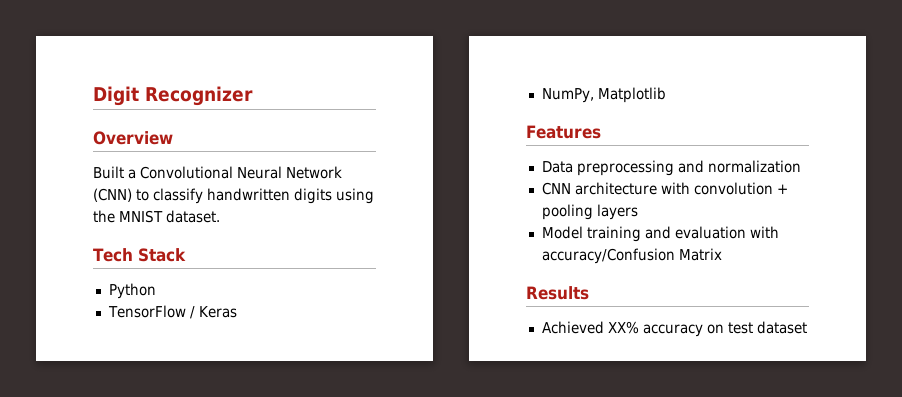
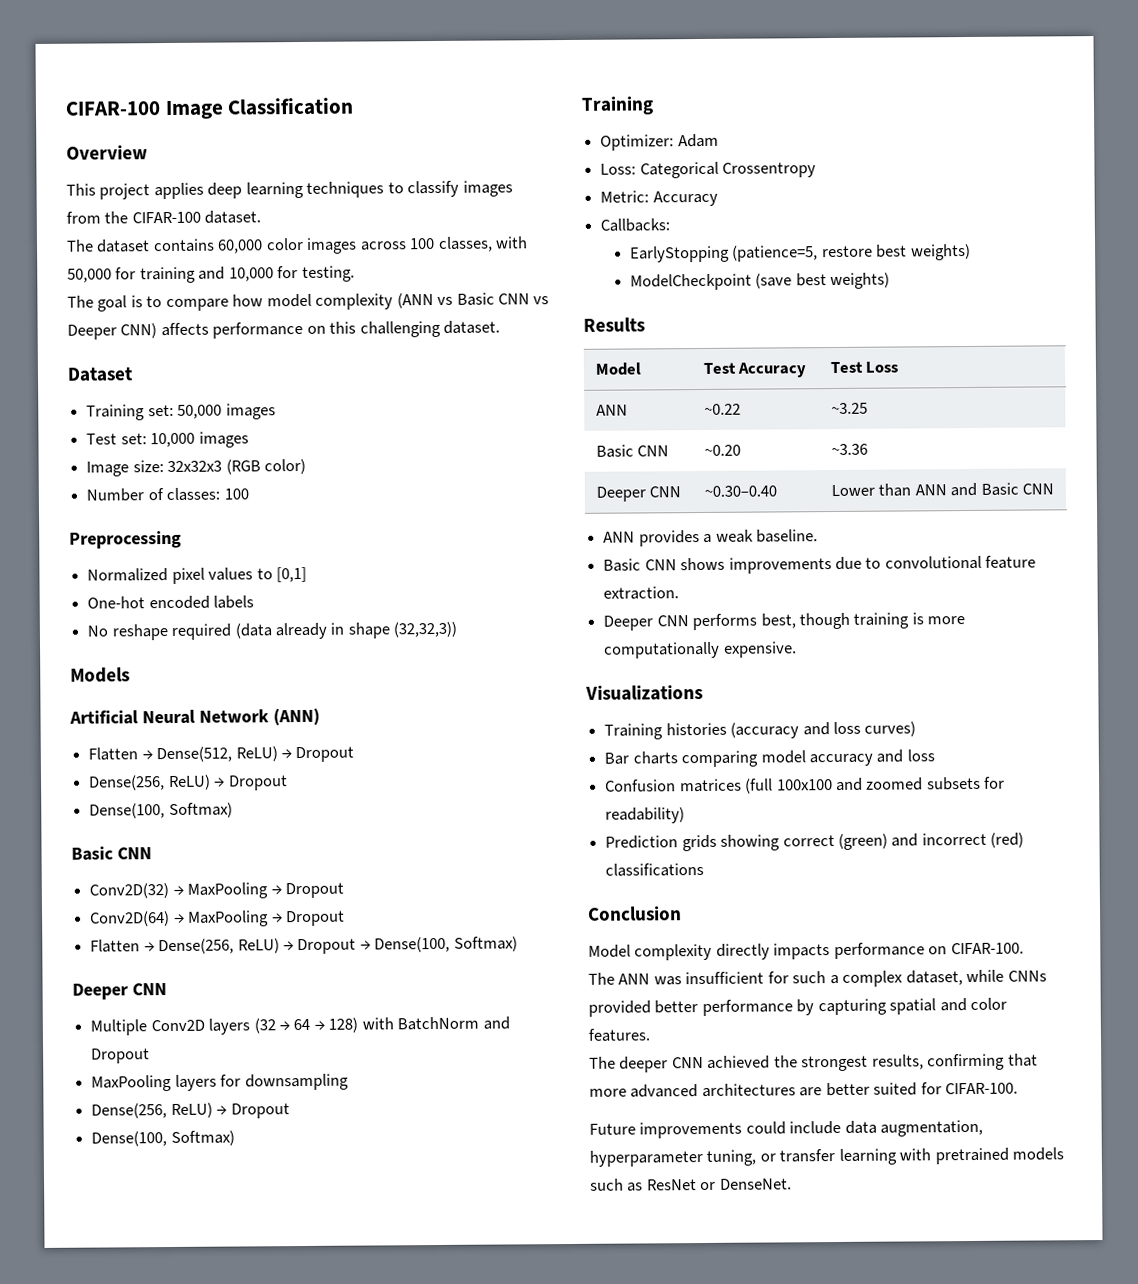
- Digit Recognizer
+ CIFAR-100 Image Classification
  Overview
- Built a Convolutional Neural Network (CNN) to classify handwritten digits using the MNIST dataset.
- Tech Stack
- Python
- TensorFlow / Keras
- NumPy, Matplotlib
- Features
- Data preprocessing and normalization
- CNN architecture with convolution + pooling layers
- Model training and evaluation with accuracy/Confusion Matrix
+ This project applies deep learning techniques to classify images from the CIFAR-100 dataset.
+ The dataset contains 60,000 color images across 100 classes, with 50,000 for training and 10,000 for testing.
+ The goal is to compare how model complexity (ANN vs Basic CNN vs Deeper CNN) affects performance on this challenging dataset.
+ Dataset
+ Training set: 50,000 images
+ Test set: 10,000 images
+ Image size: 32x32x3 (RGB color)
+ Number of classes: 100
+ Preprocessing
+ Normalized pixel values to [0,1]
+ One-hot encoded labels
+ No reshape required (data already in shape (32,32,3))
+ Models
+ Artificial Neural Network (ANN)
+ Flatten → Dense(512, ReLU) → Dropout
+ Dense(256, ReLU) → Dropout
+ Dense(100, Softmax)
+ Basic CNN
+ Conv2D(32) → MaxPooling → Dropout
+ Conv2D(64) → MaxPooling → Dropout
+ Flatten → Dense(256, ReLU) → Dropout → Dense(100, Softmax)
+ Deeper CNN
+ Multiple Conv2D layers (32 → 64 → 128) with BatchNorm and Dropout
+ MaxPooling layers for downsampling
+ Dense(256, ReLU) → Dropout
+ Dense(100, Softmax)
+ Training
+ Optimizer: Adam
+ Loss: Categorical Crossentropy
+ Metric: Accuracy
+ Callbacks:
+ EarlyStopping (patience=5, restore best weights)
+ ModelCheckpoint (save best weights)
  Results
- Achieved XX% accuracy on test dataset
+ Model | Test Accuracy | Test Loss
+ ANN | ~0.22 | ~3.25
+ Basic CNN | ~0.20 | ~3.36
+ Deeper CNN | ~0.30–0.40 | Lower than ANN and Basic CNN
+ ANN provides a weak baseline.
+ Basic CNN shows improvements due to convolutional feature extraction.
+ Deeper CNN performs best, though training is more computationally expensive.
+ Visualizations
+ Training histories (accuracy and loss curves)
+ Bar charts comparing model accuracy and loss
+ Confusion matrices (full 100x100 and zoomed subsets for readability)
+ Prediction grids showing correct (green) and incorrect (red) classifications
+ Conclusion
+ Model complexity directly impacts performance on CIFAR-100.
+ The ANN was insufficient for such a complex dataset, while CNNs provided better performance by capturing spatial and color features.
+ The deeper CNN achieved the strongest results, confirming that more advanced architectures are better suited for CIFAR-100.
+ Future improvements could include data augmentation, hyperparameter tuning, or transfer learning with pretrained models such as ResNet or DenseNet.

